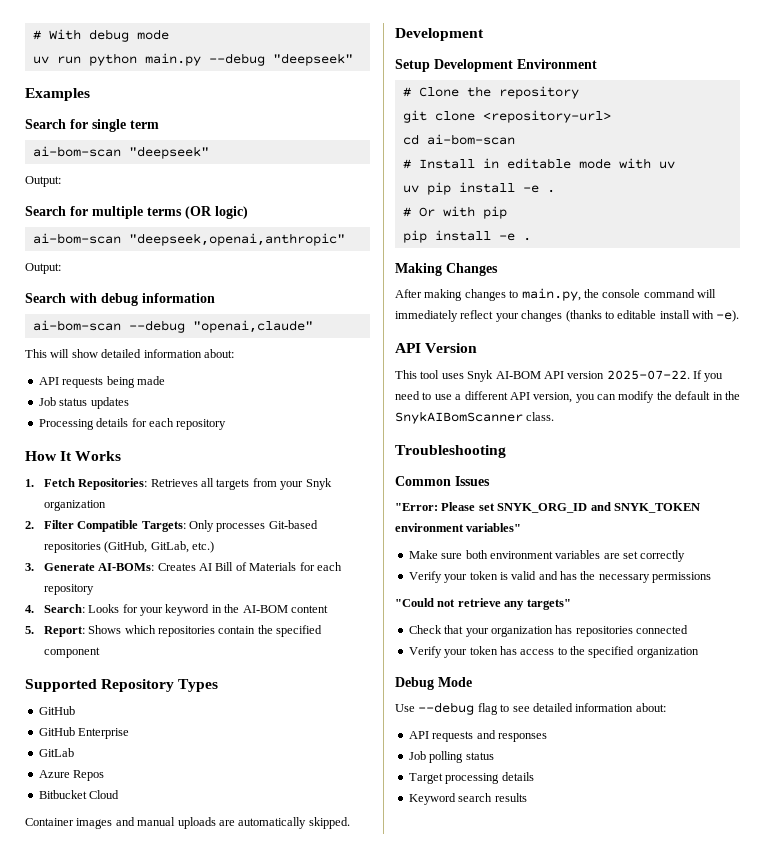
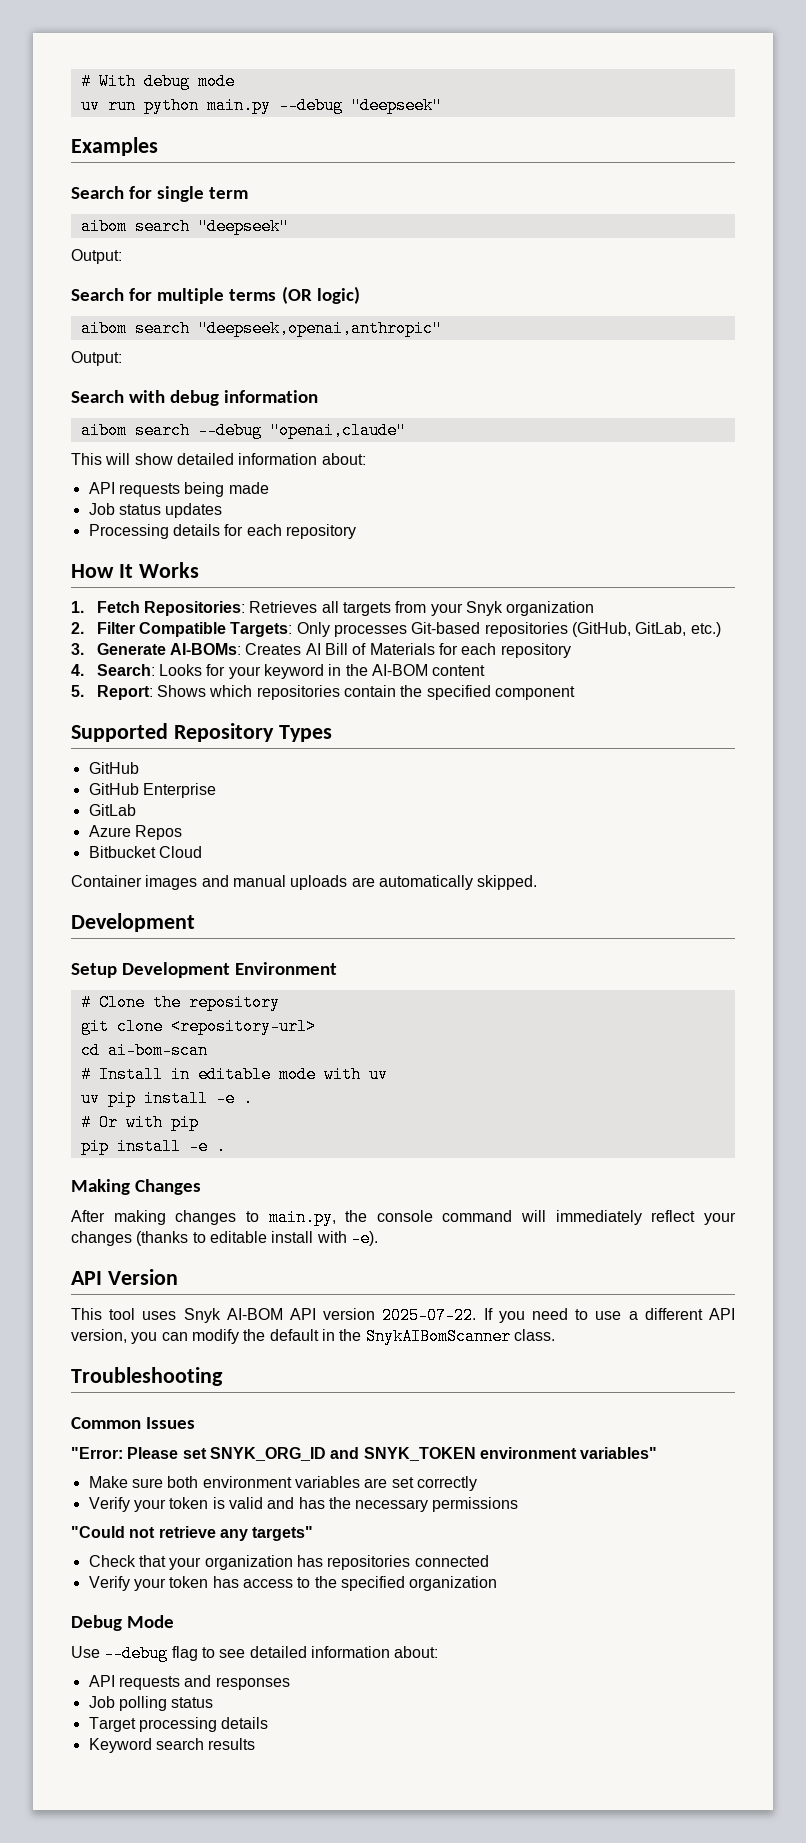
- ai-bom-scan "deepseek"
+ aibom search "deepseek"
- ai-bom-scan "deepseek,openai,anthropic"
+ aibom search "deepseek,openai,anthropic"
- ai-bom-scan --debug "openai,claude"
+ aibom search --debug "openai,claude"

